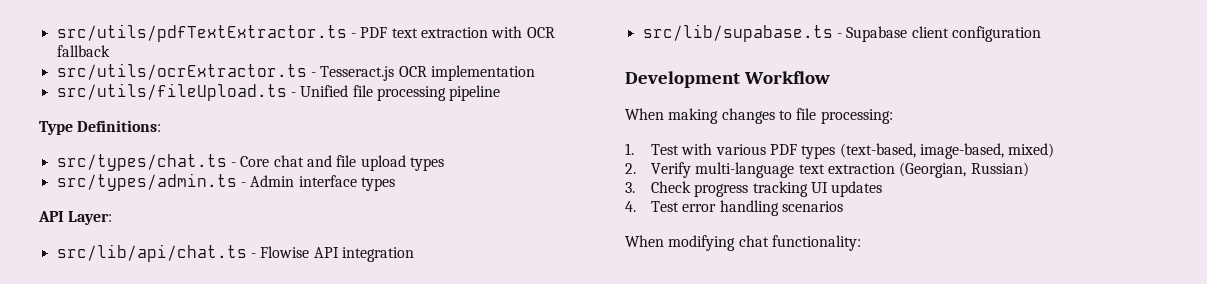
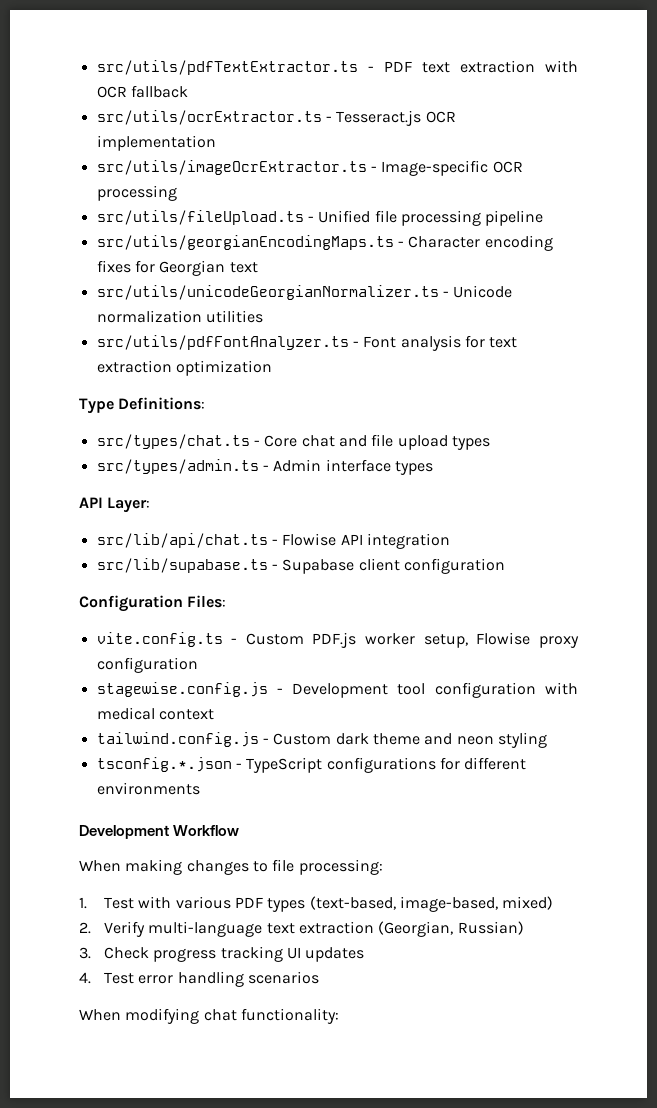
+ src/utils/imageOcrExtractor.ts - Image-specific OCR processing
+ src/utils/georgianEncodingMaps.ts - Character encoding fixes for Georgian text
+ src/utils/unicodeGeorgianNormalizer.ts - Unicode normalization utilities
+ src/utils/pdfFontAnalyzer.ts - Font analysis for text extraction optimization
+ Configuration Files:
+ vite.config.ts - Custom PDF.js worker setup, Flowise proxy configuration
+ stagewise.config.js - Development tool configuration with medical context
+ tailwind.config.js - Custom dark theme and neon styling
+ tsconfig.*.json - TypeScript configurations for different environments

